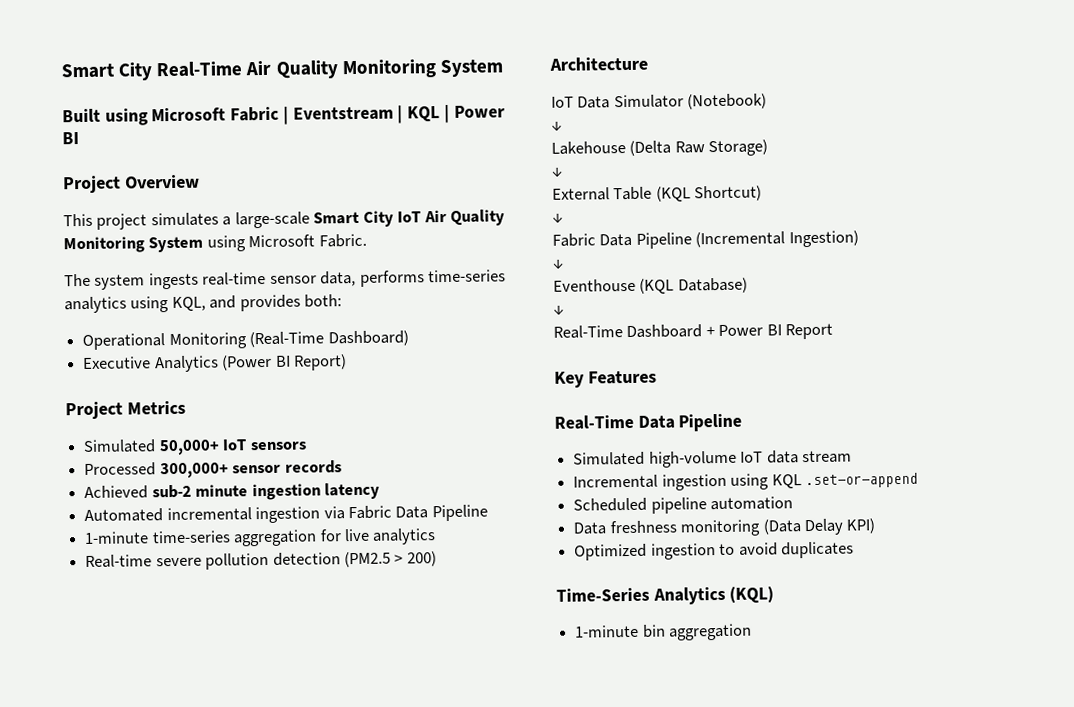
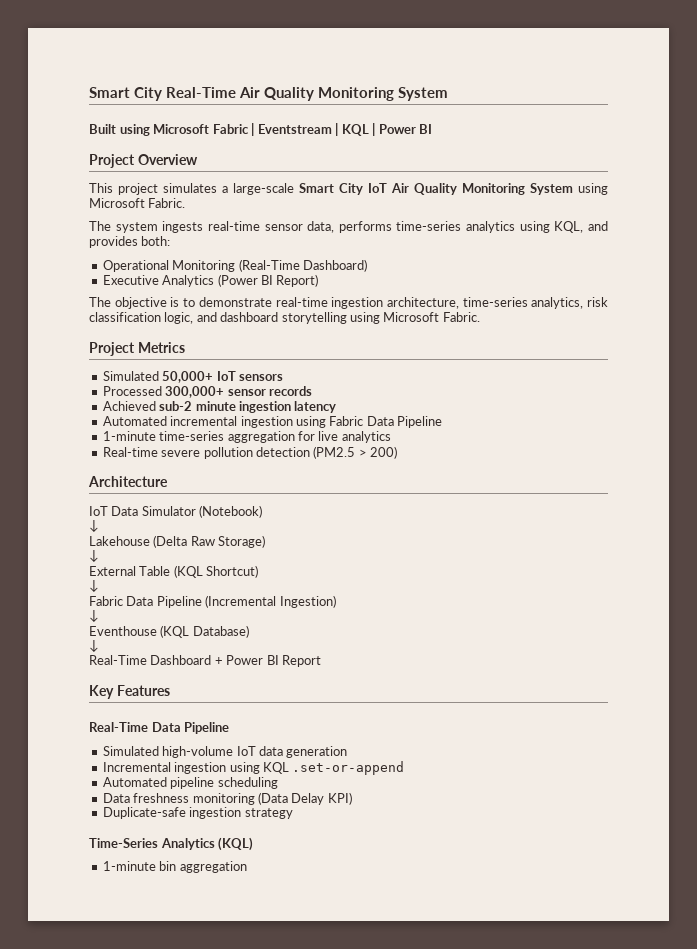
+ The objective is to demonstrate real-time ingestion architecture, time-series analytics, risk classification logic, and dashboard storytelling using Microsoft Fabric.
- Automated incremental ingestion via Fabric Data Pipeline
+ Automated incremental ingestion using Fabric Data Pipeline
- Simulated high-volume IoT data stream
+ Simulated high-volume IoT data generation
- Scheduled pipeline automation
+ Automated pipeline scheduling
- Optimized ingestion to avoid duplicates
+ Duplicate-safe ingestion strategy

